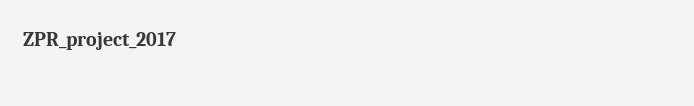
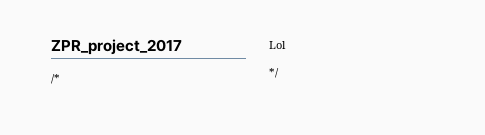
+ /*
+ Lol
+ */

